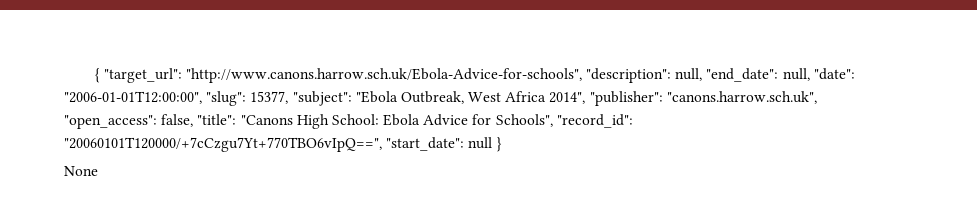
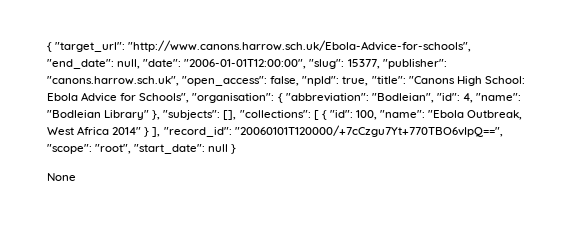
- { "target_url": "http://www.canons.harrow.sch.uk/Ebola-Advice-for-schools", "description": null, "end_date": null, "date": "2006-01-01T12:00:00", "slug": 15377, "subject": "Ebola Outbreak, West Africa 2014", "publisher": "canons.harrow.sch.uk", "open_access": false, "title": "Canons High School: Ebola Advice for Schools", "record_id": "20060101T120000/+7cCzgu7Yt+770TBO6vIpQ==", "start_date": null }
+ { "target_url": "http://www.canons.harrow.sch.uk/Ebola-Advice-for-schools", "end_date": null, "date": "2006-01-01T12:00:00", "slug": 15377, "publisher": "canons.harrow.sch.uk", "open_access": false, "npld": true, "title": "Canons High School: Ebola Advice for Schools", "organisation": { "abbreviation": "Bodleian", "id": 4, "name": "Bodleian Library" }, "subjects": [], "collections": [ { "id": 100, "name": "Ebola Outbreak, West Africa 2014" } ], "record_id": "20060101T120000/+7cCzgu7Yt+770TBO6vIpQ==", "scope": "root", "start_date": null }

